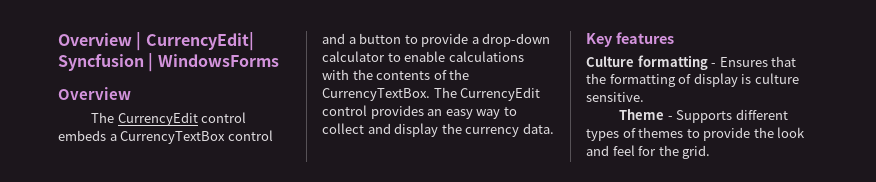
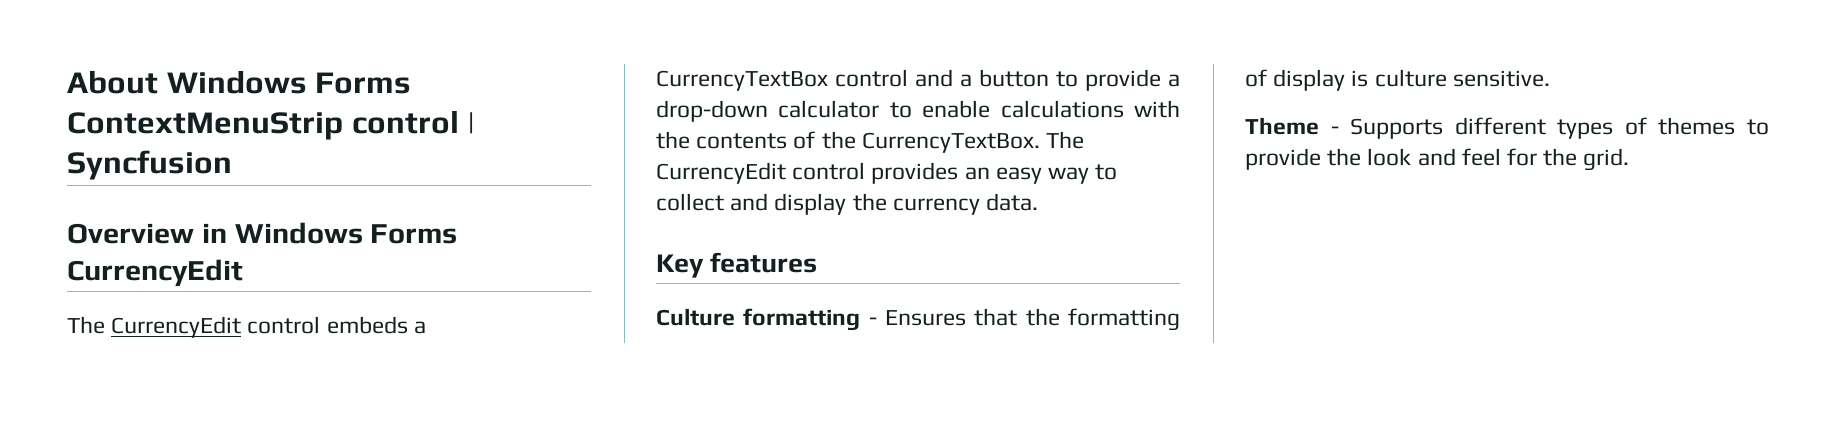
- Overview | CurrencyEdit| Syncfusion | WindowsForms
- Overview
+ About Windows Forms ContextMenuStrip control | Syncfusion
+ Overview in Windows Forms CurrencyEdit

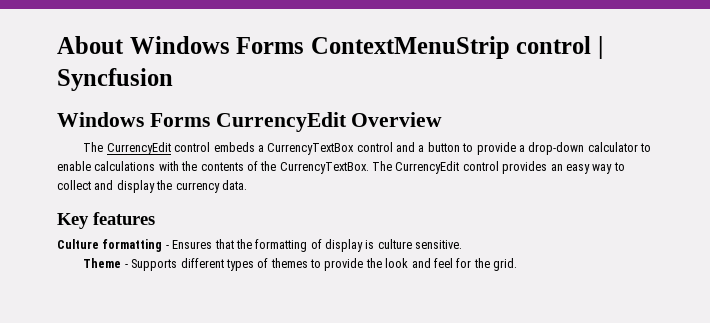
- Overview in Windows Forms CurrencyEdit
+ Windows Forms CurrencyEdit Overview

